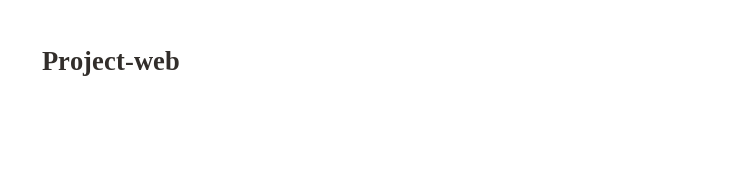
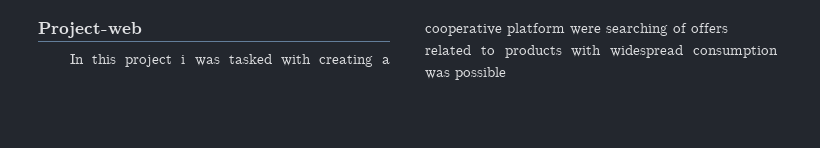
+ In this project i was tasked with creating a cooperative platform were searching of offers related to products with widespread consumption was possible

